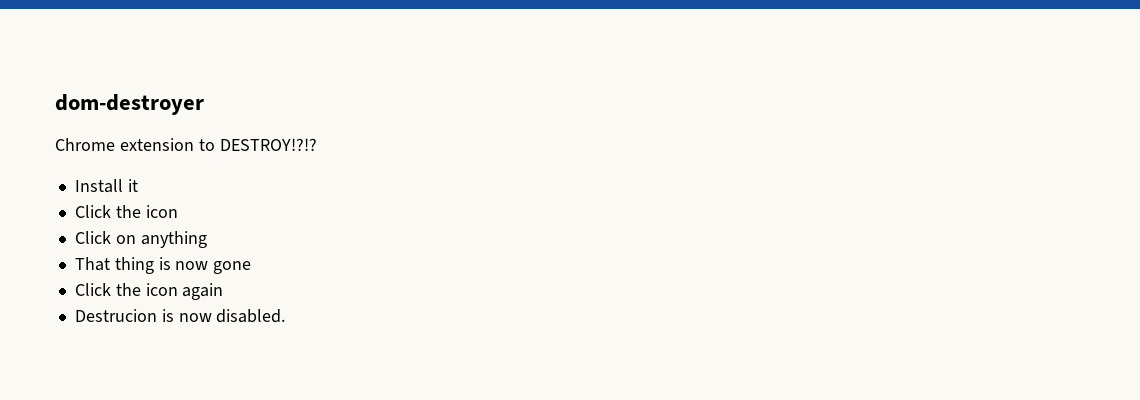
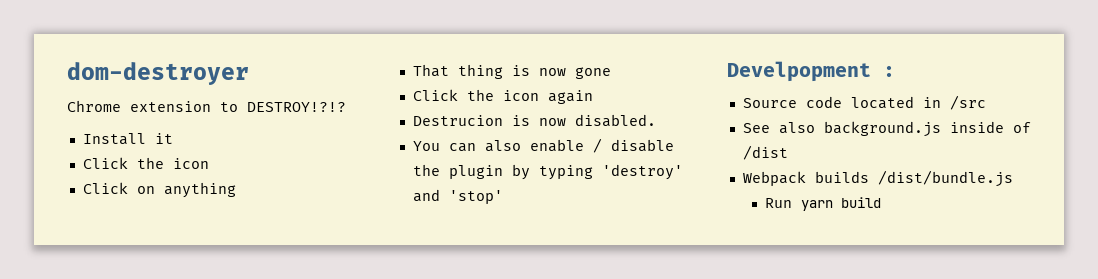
+ You can also enable / disable the plugin by typing 'destroy' and 'stop'
+ Develpopment :
+ Source code located in /src
+ See also background.js inside of /dist
+ Webpack builds /dist/bundle.js
+ Run yarn build

